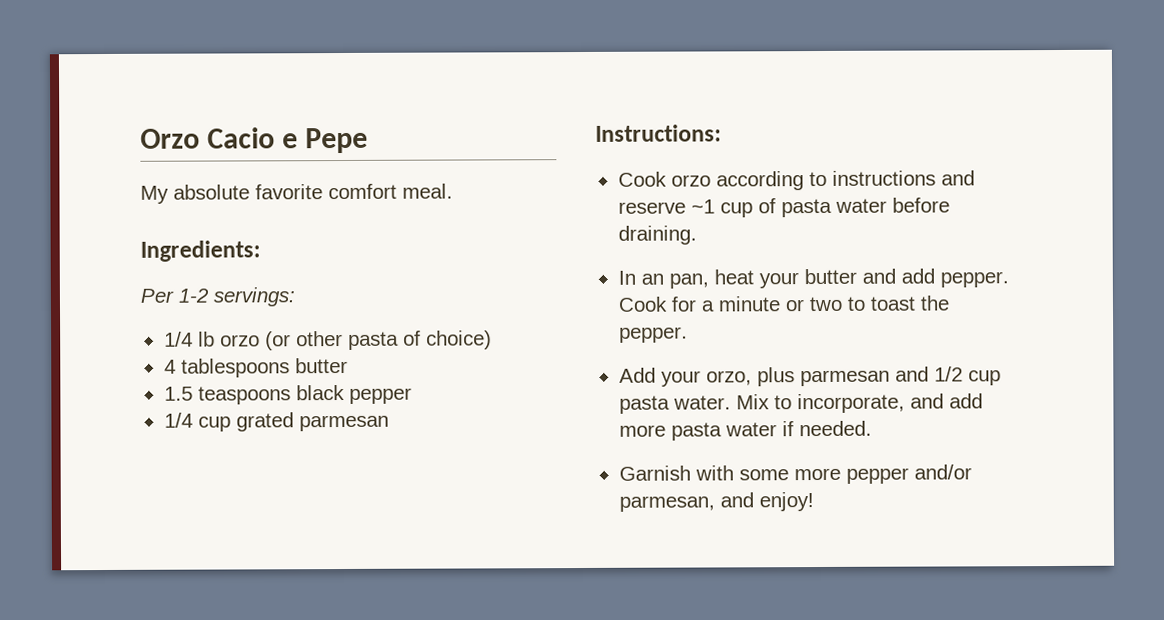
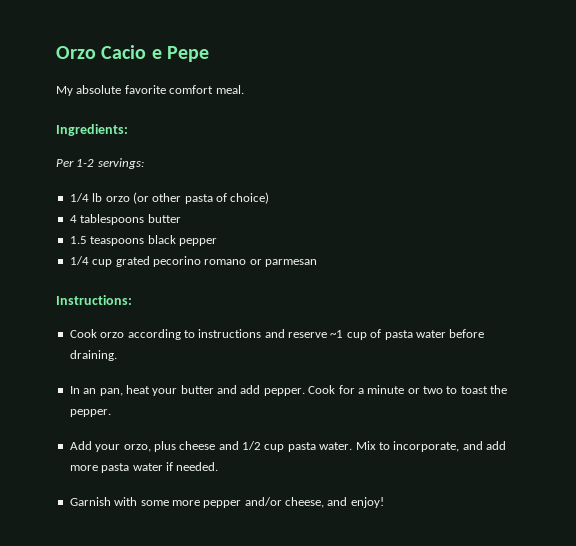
- 1/4 cup grated parmesan
+ 1/4 cup grated pecorino romano or parmesan
- Add your orzo, plus parmesan and 1/2 cup pasta water.
+ Add your orzo, plus cheese and 1/2 cup pasta water.
- Garnish with some more pepper and/or parmesan, and enjoy!
+ Garnish with some more pepper and/or cheese, and enjoy!

